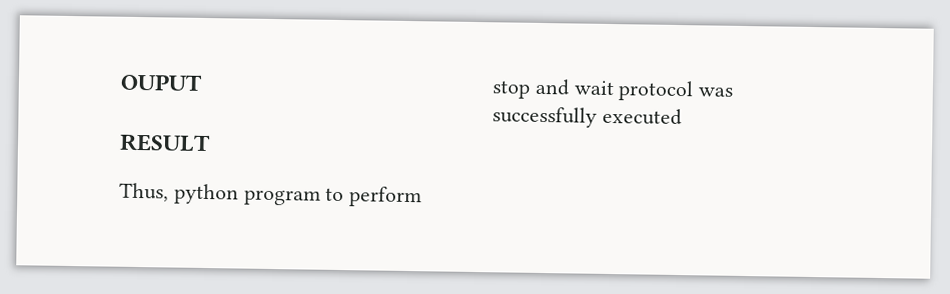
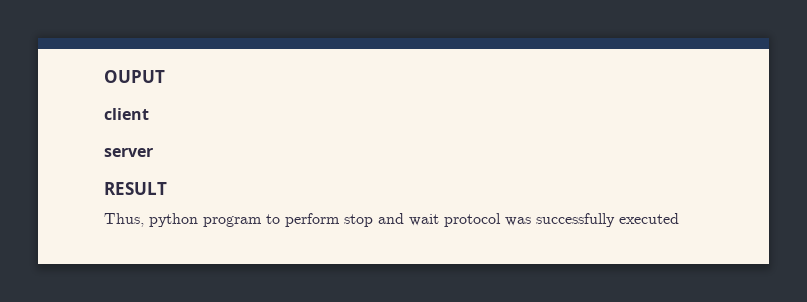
+ client
+ server

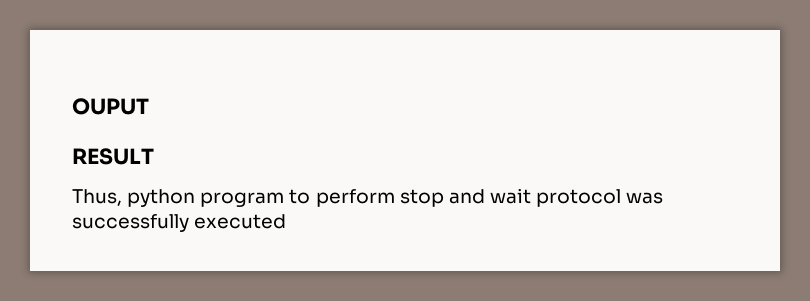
- client
- server

